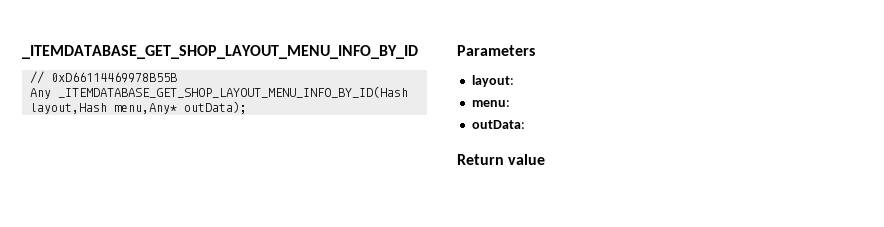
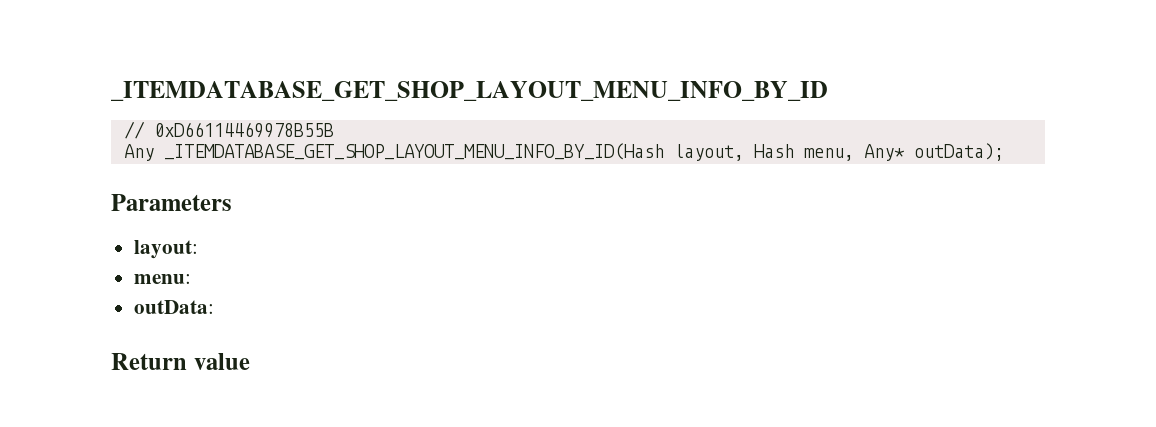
- Any _ITEMDATABASE_GET_SHOP_LAYOUT_MENU_INFO_BY_ID(Hash layout,Hash menu,Any* outData);
+ Any _ITEMDATABASE_GET_SHOP_LAYOUT_MENU_INFO_BY_ID(Hash layout, Hash menu, Any* outData);

